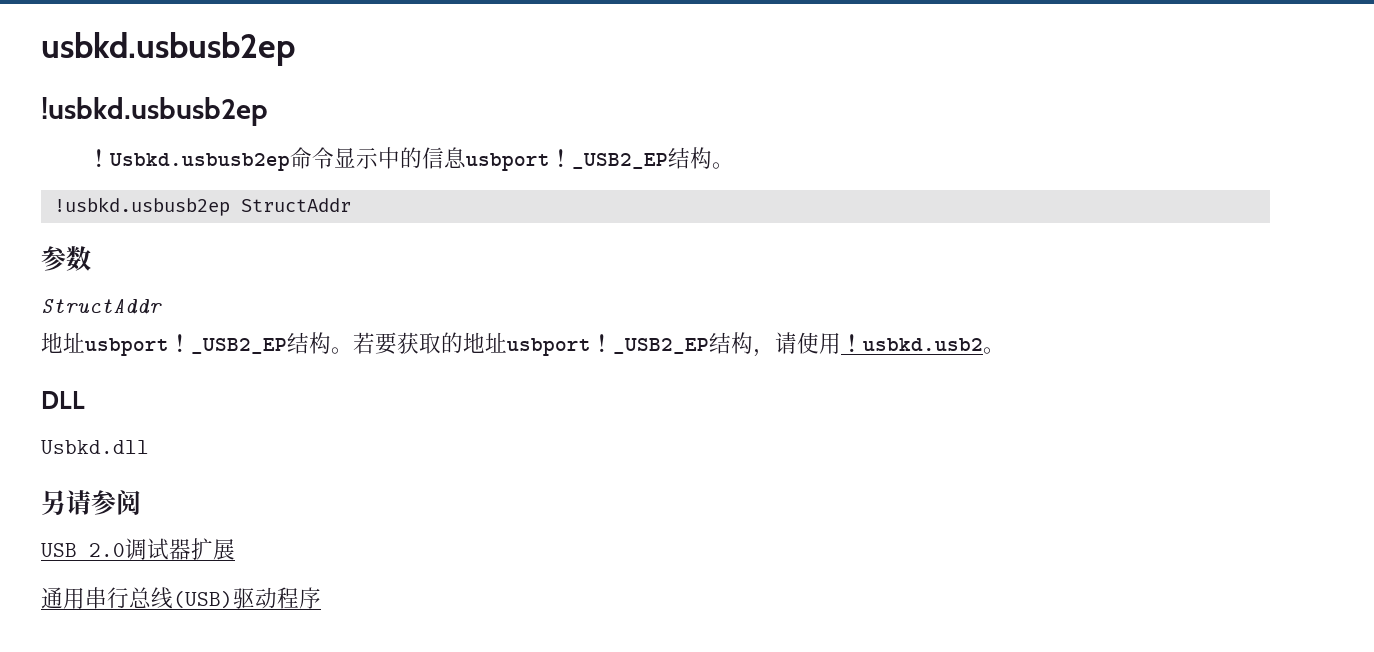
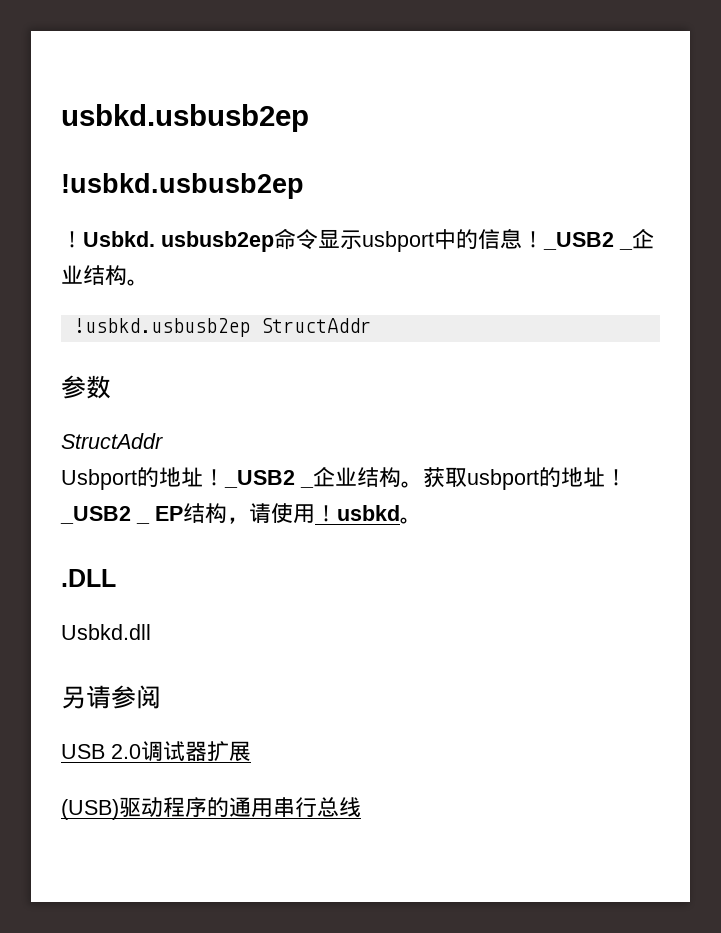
- Usbkd.usbusb2ep命令显示中的信息usbport！_USB2_EP结构。
+ Usbkd. usbusb2ep命令显示usbport中的信息！_USB2 _企业结构。
- 地址usbport！_USB2_EP结构。若要获取的地址usbport！_USB2_EP结构，请使用！usbkd.usb2。
- DLL
+ Usbport的地址！_USB2 _企业结构。获取usbport的地址！_USB2 _ EP结构，请使用！usbkd。
+ .DLL
- 通用串行总线(USB)驱动程序
+ (USB)驱动程序的通用串行总线

